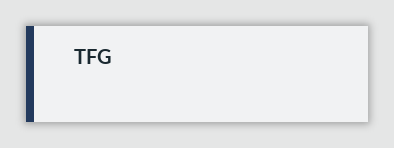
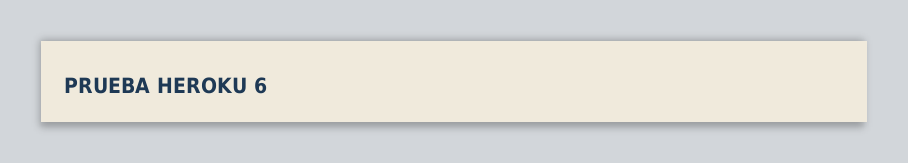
- TFG
+ PRUEBA HEROKU 6

